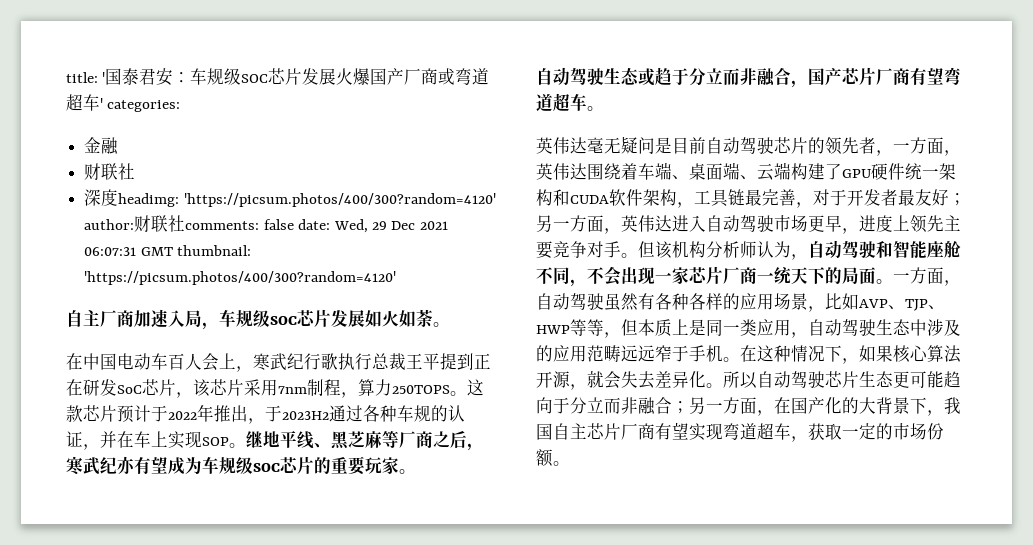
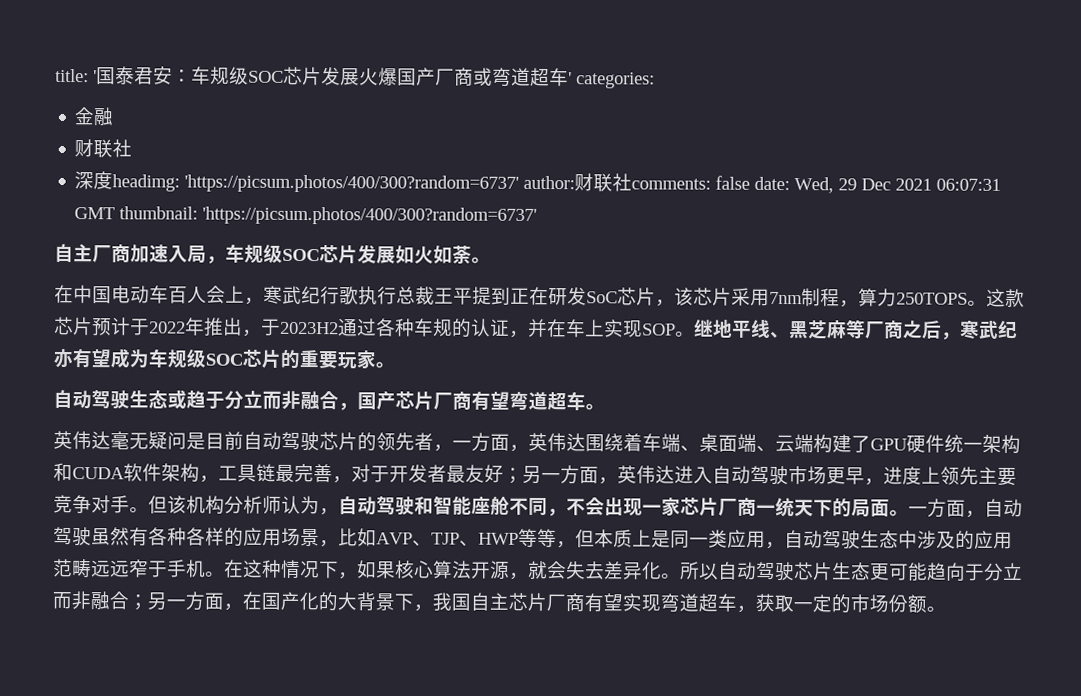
- 深度headimg: 'https://picsum.photos/400/300?random=4120' author:财联社comments: false date: Wed, 29 Dec 2021 06:07:31 GMT thumbnail: 'https://picsum.photos/400/300?random=4120'
+ 深度headimg: 'https://picsum.photos/400/300?random=6737' author:财联社comments: false date: Wed, 29 Dec 2021 06:07:31 GMT thumbnail: 'https://picsum.photos/400/300?random=6737'

